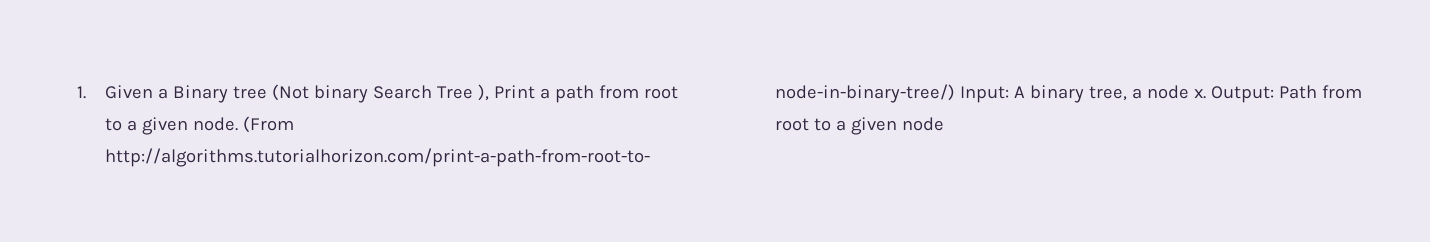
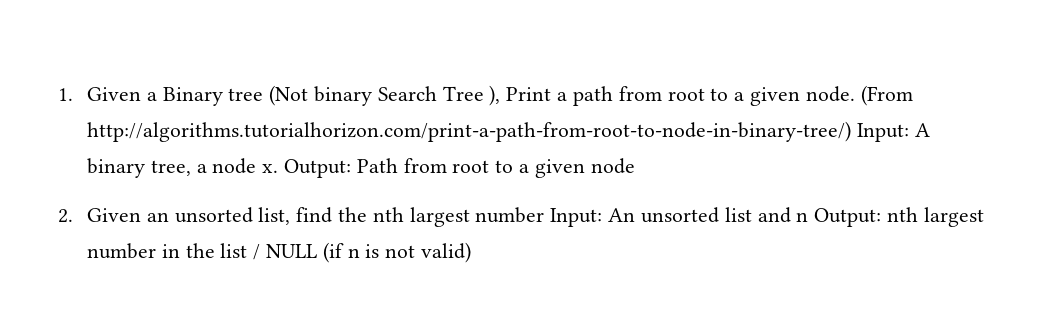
+ 2. Given an unsorted list, find the nth largest number Input: An unsorted list and n Output: nth largest number in the list / NULL (if n is not valid)

